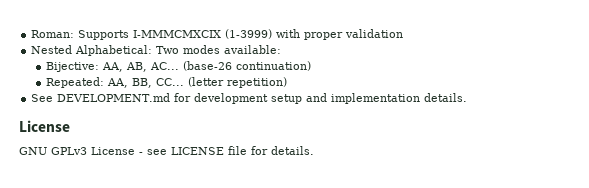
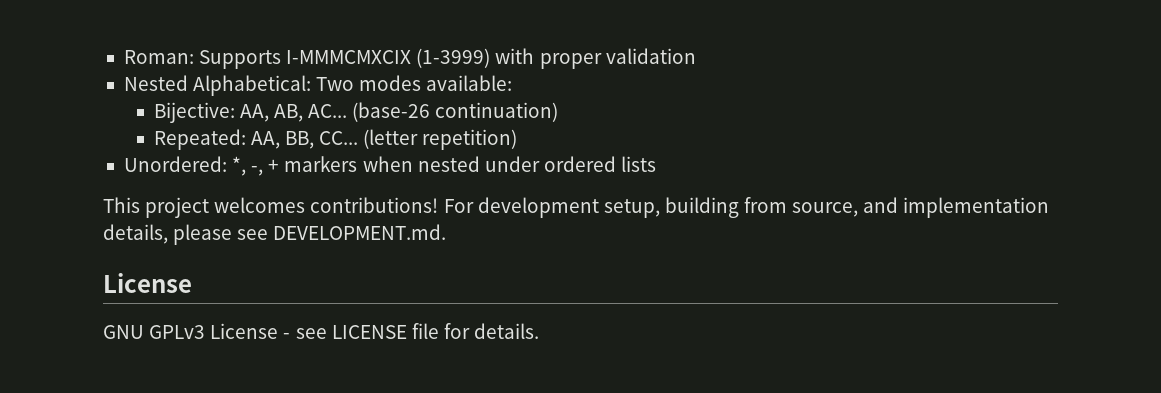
- See DEVELOPMENT.md for development setup and implementation details.
+ Unordered: *, -, + markers when nested under ordered lists
+ This project welcomes contributions! For development setup, building from source, and implementation details, please see DEVELOPMENT.md.

